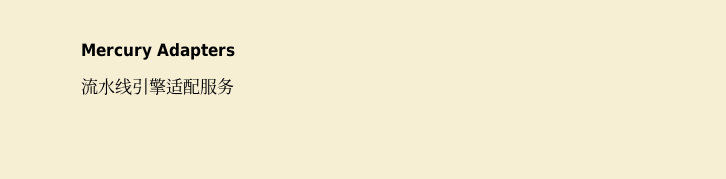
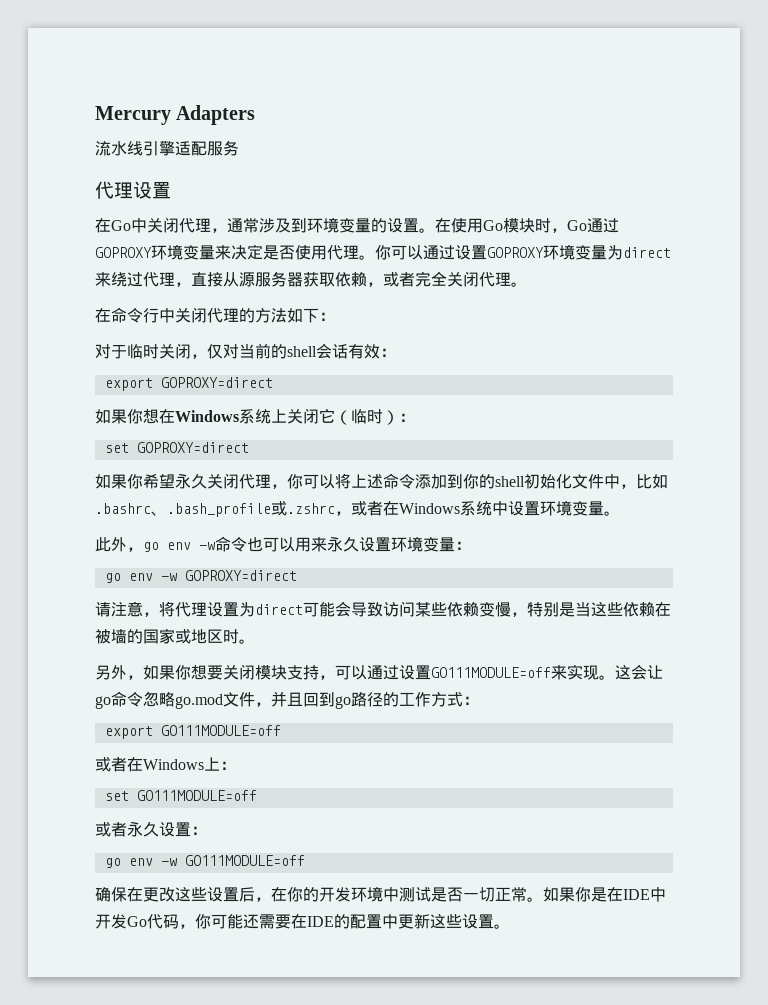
  流水线引擎适配服务
+ 代理设置
+ 在Go中关闭代理，通常涉及到环境变量的设置。在使用Go模块时，Go通过GOPROXY环境变量来决定是否使用代理。你可以通过设置GOPROXY环境变量为direct来绕过代理，直接从源服务器获取依赖，或者完全关闭代理。
+ 在命令行中关闭代理的方法如下：
+ 对于临时关闭，仅对当前的shell会话有效：
+ export GOPROXY=direct
+ 如果你想在Windows系统上关闭它（临时）：
+ set GOPROXY=direct
+ 如果你希望永久关闭代理，你可以将上述命令添加到你的shell初始化文件中，比如.bashrc、.bash_profile或.zshrc，或者在Windows系统中设置环境变量。
+ 此外，go env -w命令也可以用来永久设置环境变量：
+ go env -w GOPROXY=direct
+ 请注意，将代理设置为direct可能会导致访问某些依赖变慢，特别是当这些依赖在被墙的国家或地区时。
+ 另外，如果你想要关闭模块支持，可以通过设置GO111MODULE=off来实现。这会让go命令忽略go.mod文件，并且回到go路径的工作方式：
+ export GO111MODULE=off
+ 或者在Windows上：
+ set GO111MODULE=off
+ 或者永久设置：
+ go env -w GO111MODULE=off
+ 确保在更改这些设置后，在你的开发环境中测试是否一切正常。如果你是在IDE中开发Go代码，你可能还需要在IDE的配置中更新这些设置。

